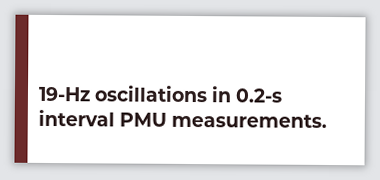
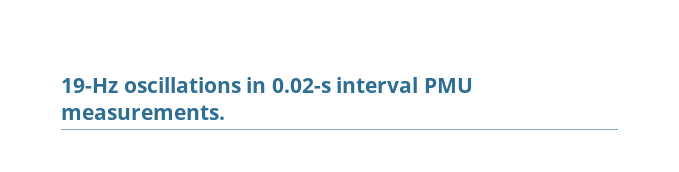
- 19-Hz oscillations in 0.2-s interval PMU measurements.
+ 19-Hz oscillations in 0.02-s interval PMU measurements.

